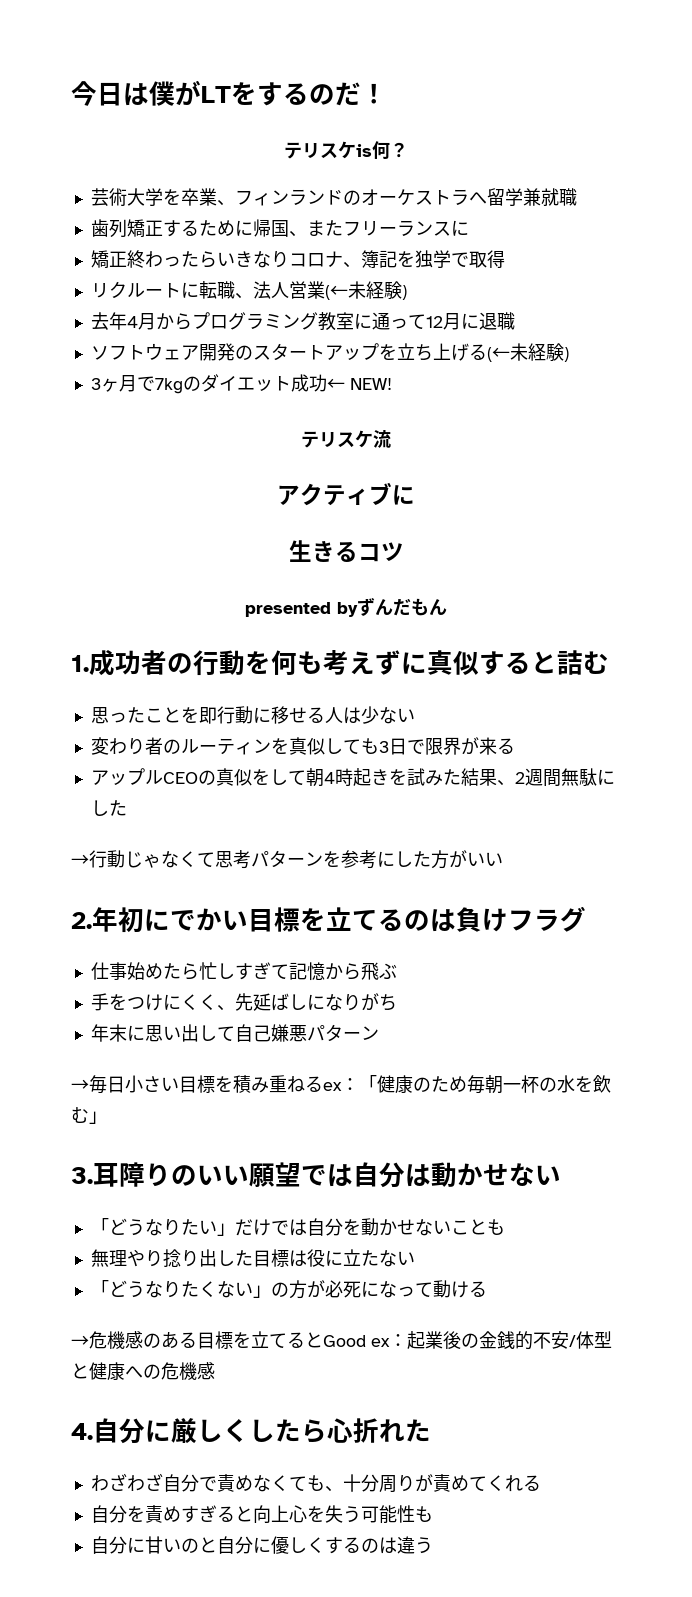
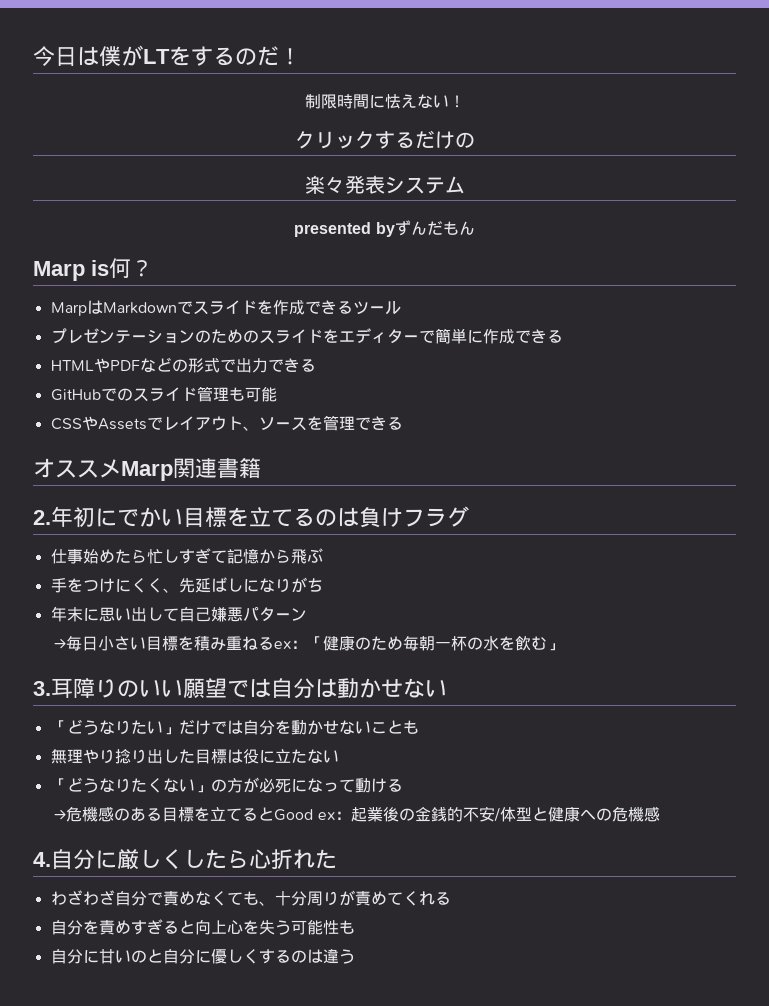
- テリスケis何？
- 芸術大学を卒業、フィンランドのオーケストラへ留学兼就職
- 歯列矯正するために帰国、またフリーランスに
- 矯正終わったらいきなりコロナ、簿記を独学で取得
- リクルートに転職、法人営業(←未経験)
- 去年4月からプログラミング教室に通って12月に退職
- ソフトウェア開発のスタートアップを立ち上げる(←未経験)
- 3ヶ月で7kgのダイエット成功← NEW!
- テリスケ流
- アクティブに
- 生きるコツ
+ 制限時間に怯えない！
+ クリックするだけの
+ 楽々発表システム
- 1.成功者の行動を何も考えずに真似すると詰む
- 思ったことを即行動に移せる人は少ない
- 変わり者のルーティンを真似しても3日で限界が来る
- アップルCEOの真似をして朝4時起きを試みた結果、2週間無駄にした
- →行動じゃなくて思考パターンを参考にした方がいい
+ Marp is何？
+ MarpはMarkdownでスライドを作成できるツール
+ プレゼンテーションのためのスライドをエディターで簡単に作成できる
+ HTMLやPDFなどの形式で出力できる
+ GitHubでのスライド管理も可能
+ CSSやAssetsでレイアウト、ソースを管理できる
+ オススメMarp関連書籍

